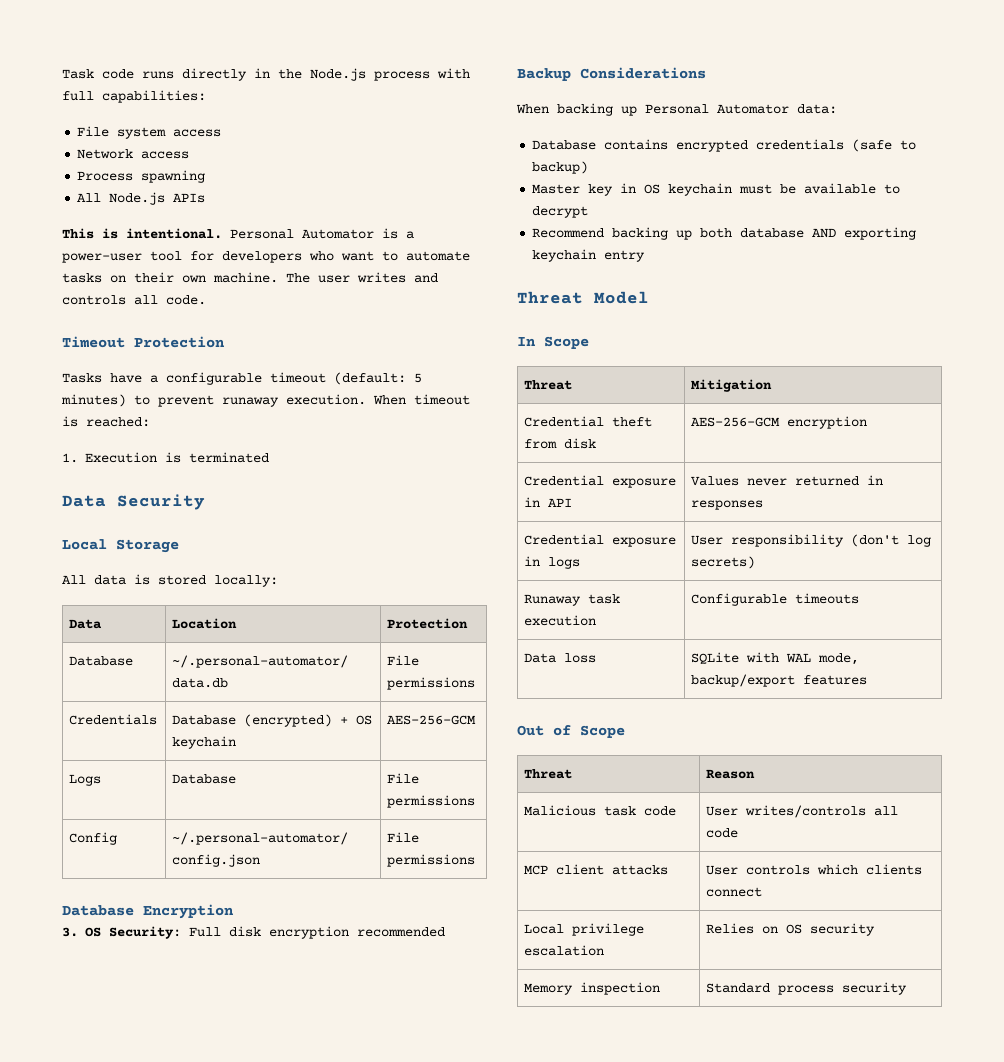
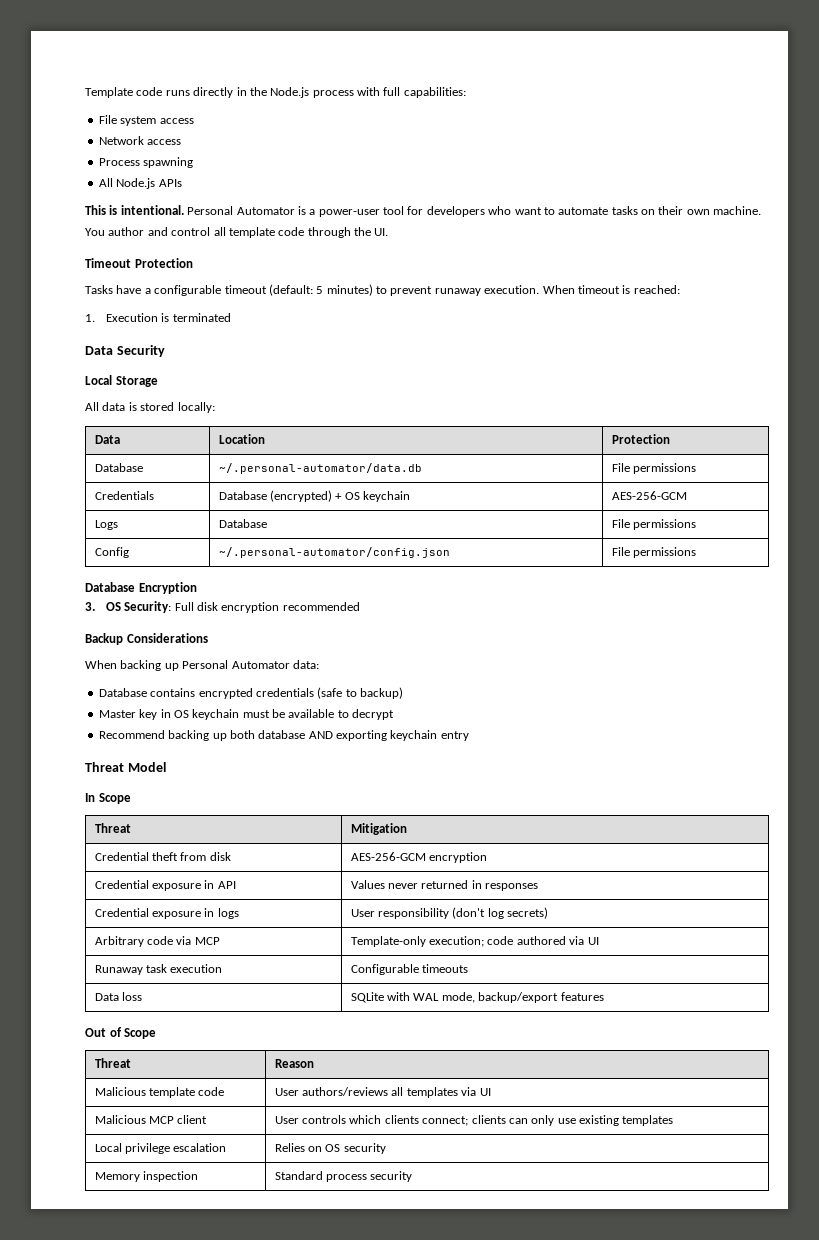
- Task code runs directly in the Node.js process with full capabilities:
+ Template code runs directly in the Node.js process with full capabilities:
- The user writes and controls all code.
+ You author and control all template code through the UI.
+ Arbitrary code via MCP | Template-only execution; code authored via UI
- Malicious task code | User writes/controls all code
- MCP client attacks | User controls which clients connect
+ Malicious template code | User authors/reviews all templates via UI
+ Malicious MCP client | User controls which clients connect; clients can only use existing templates

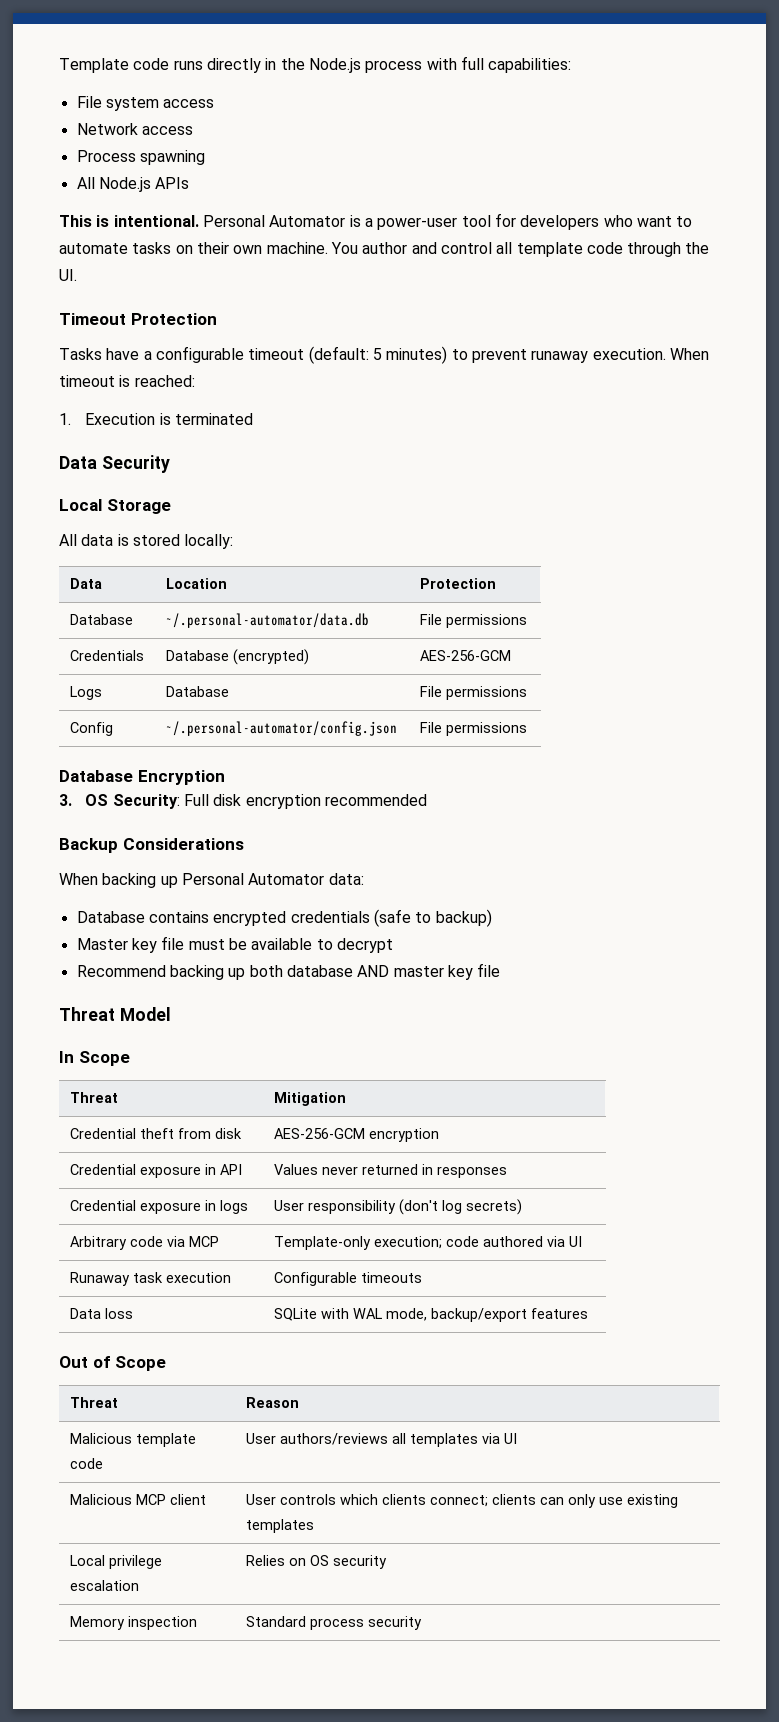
- Credentials | Database (encrypted) + OS keychain | AES-256-GCM
+ Credentials | Database (encrypted) | AES-256-GCM
- Master key in OS keychain must be available to decrypt
+ Master key file must be available to decrypt
- Recommend backing up both database AND exporting keychain entry
+ Recommend backing up both database AND master key file

